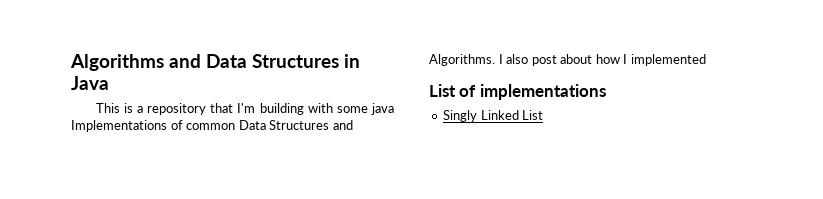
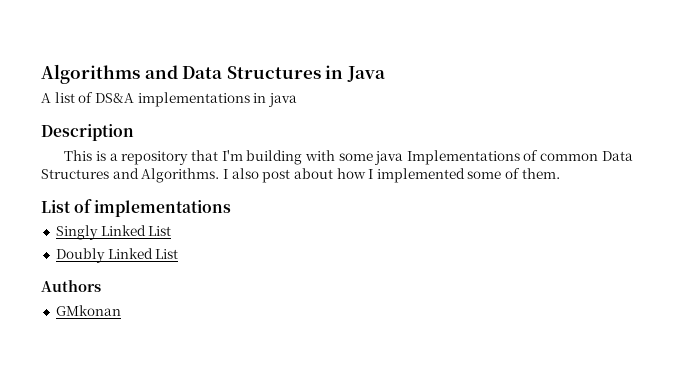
+ A list of DS&A implementations in java
+ Description
- I also post about how I implemented
+ I also post about how I implemented some of them.
+ Doubly Linked List
+ Authors
+ GMkonan

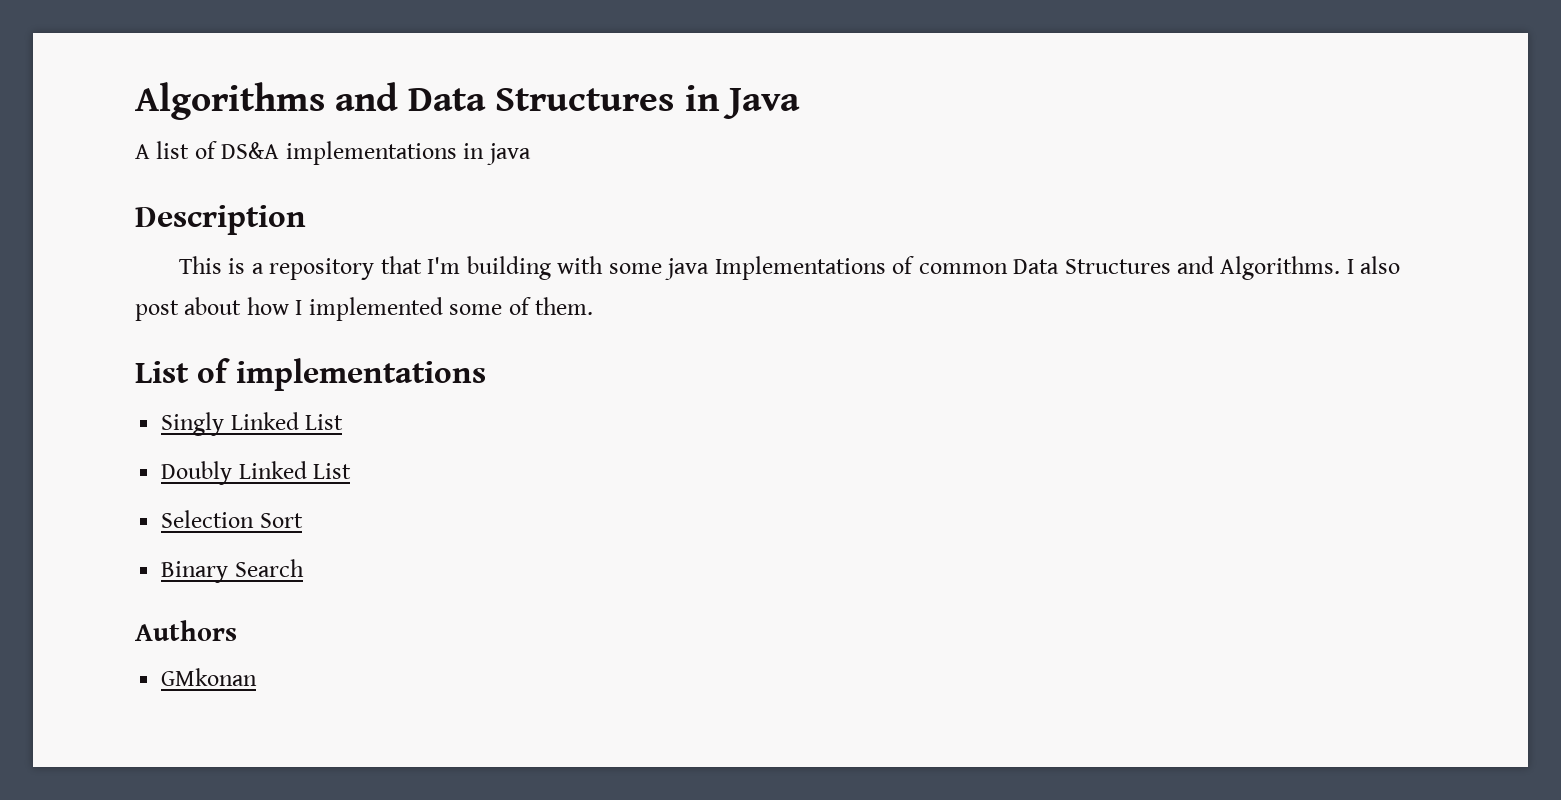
+ Selection Sort
+ Binary Search

